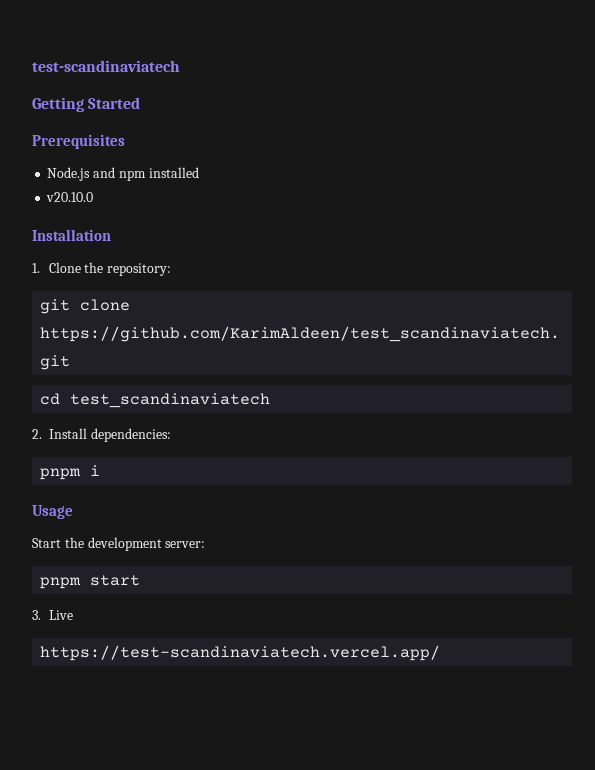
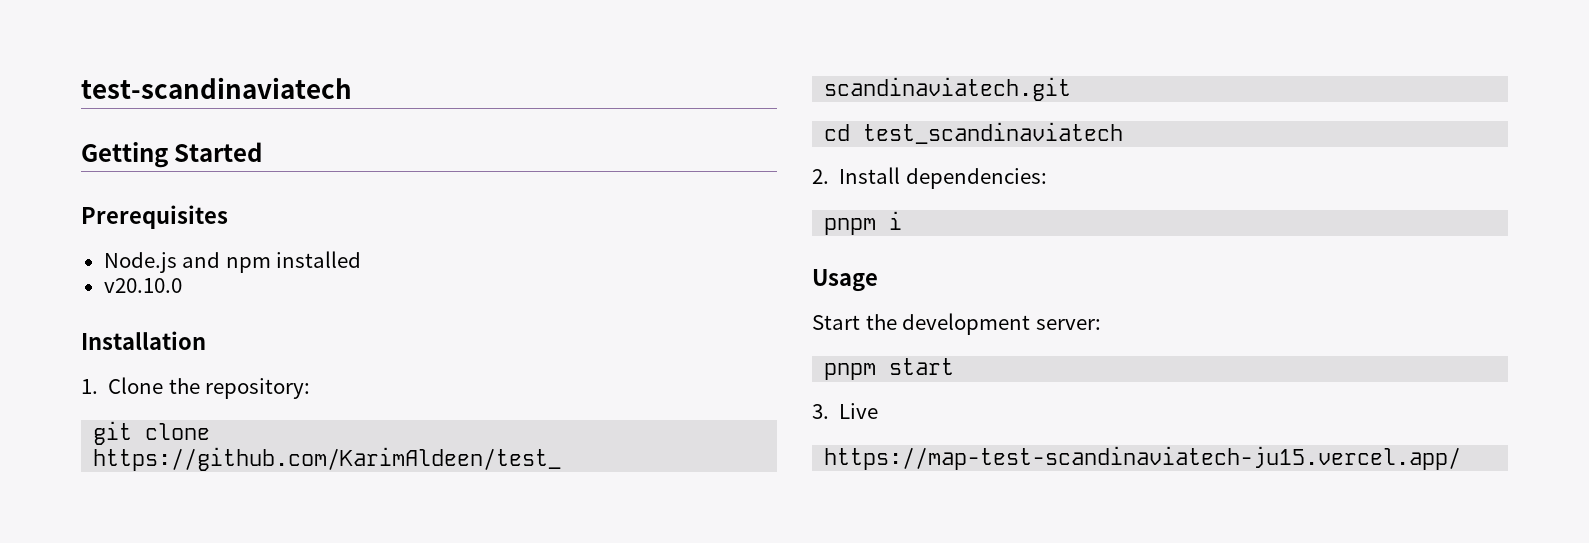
- https://test-scandinaviatech.vercel.app/
+ https://map-test-scandinaviatech-ju15.vercel.app/

